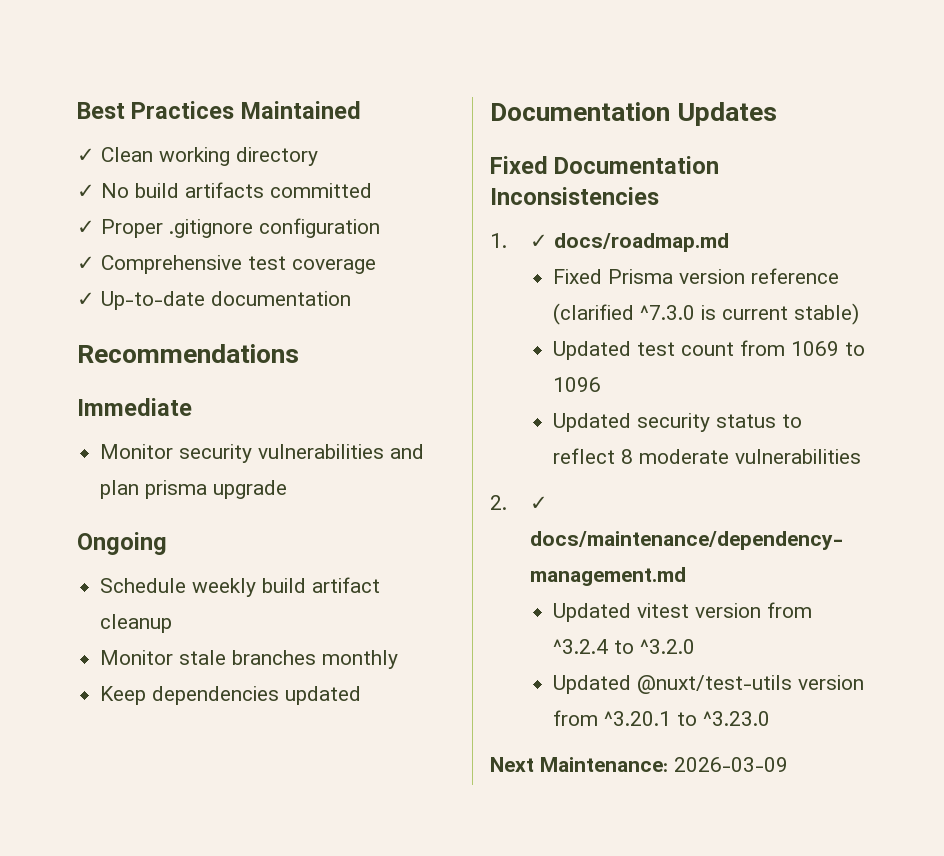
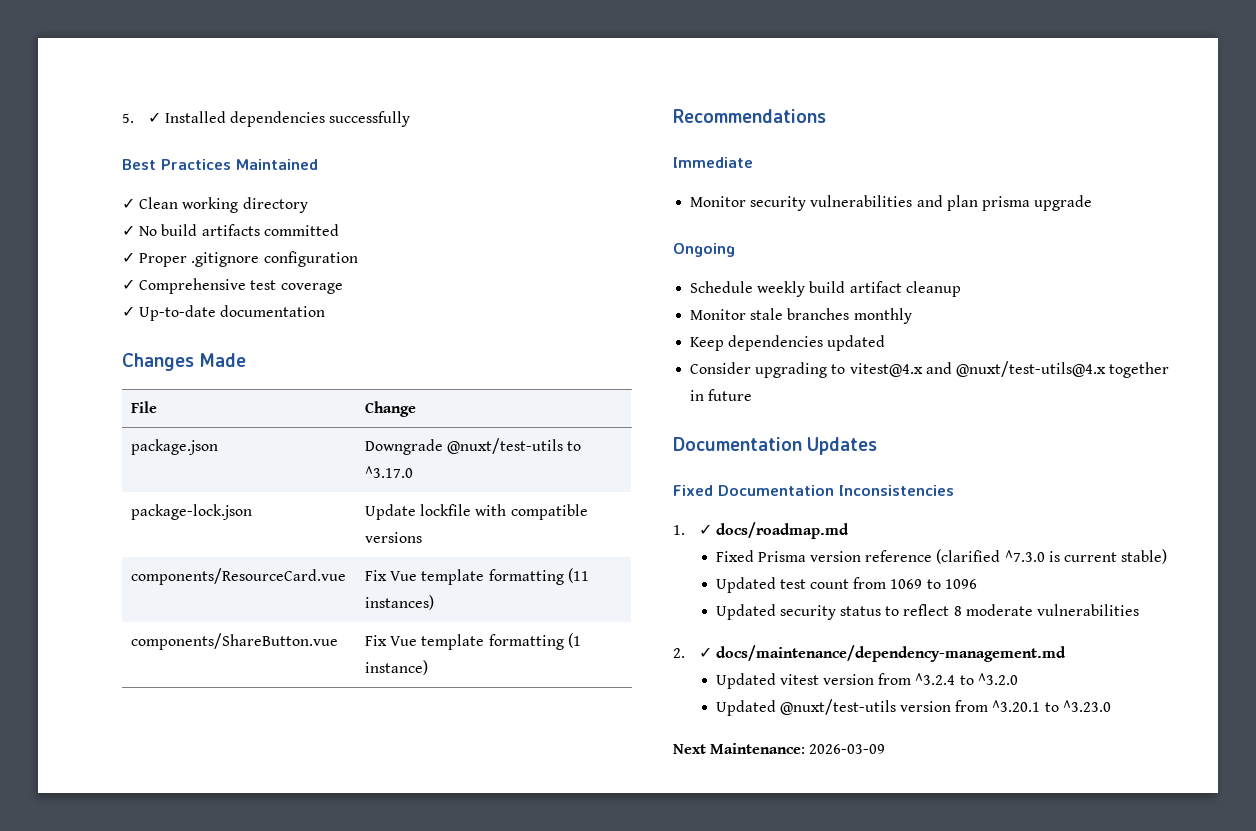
+ 5. ✓ Installed dependencies successfully
+ Changes Made
+ File | Change
+ package.json | Downgrade @nuxt/test-utils to ^3.17.0
+ package-lock.json | Update lockfile with compatible versions
+ components/ResourceCard.vue | Fix Vue template formatting (11 instances)
+ components/ShareButton.vue | Fix Vue template formatting (1 instance)
+ Consider upgrading to vitest@4.x and @nuxt/test-utils@4.x together in future

